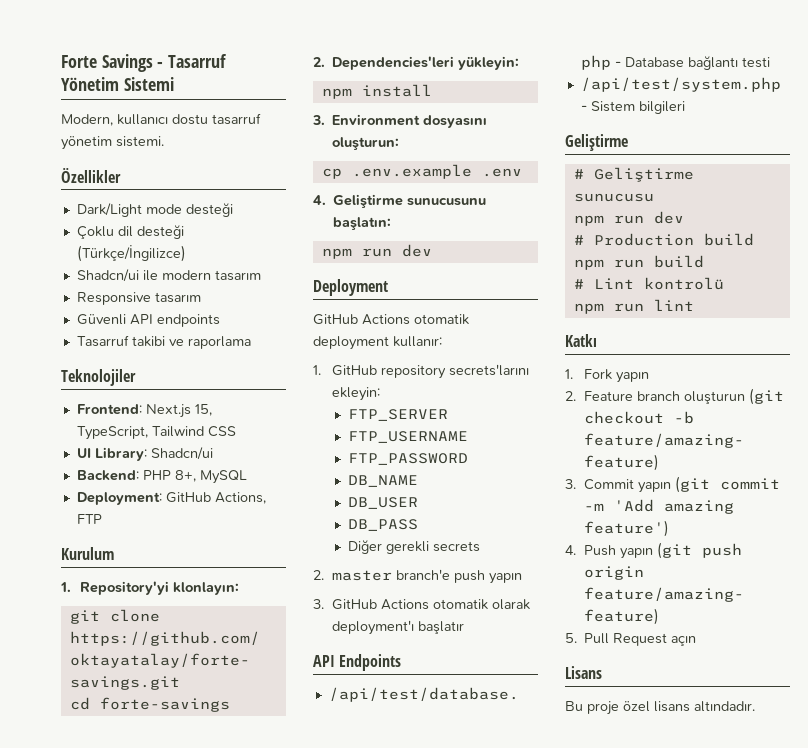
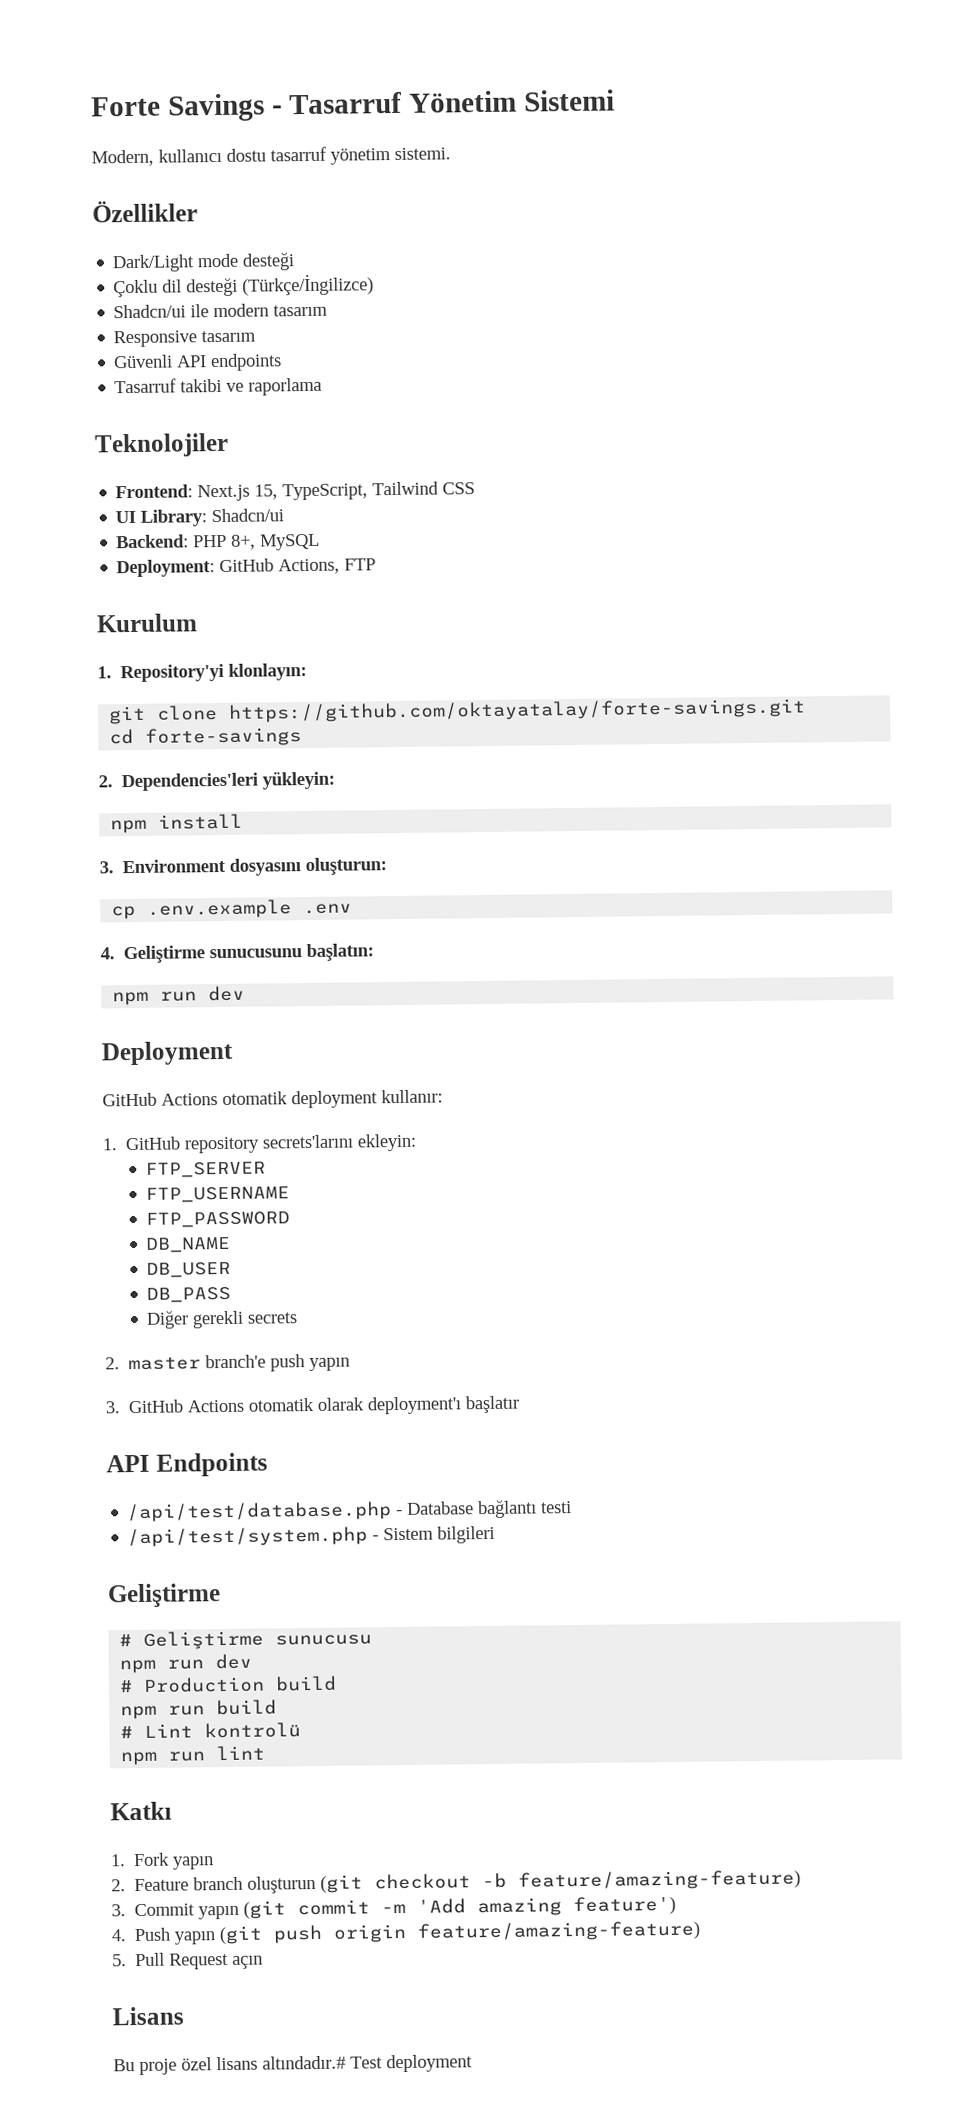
- Bu proje özel lisans altındadır.
+ Bu proje özel lisans altındadır.# Test deployment

